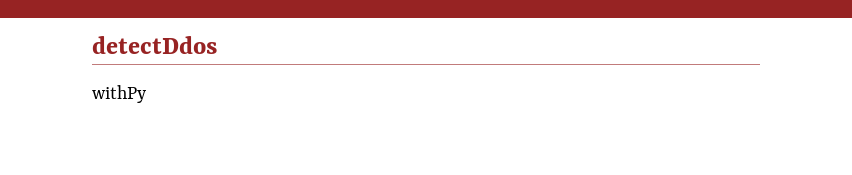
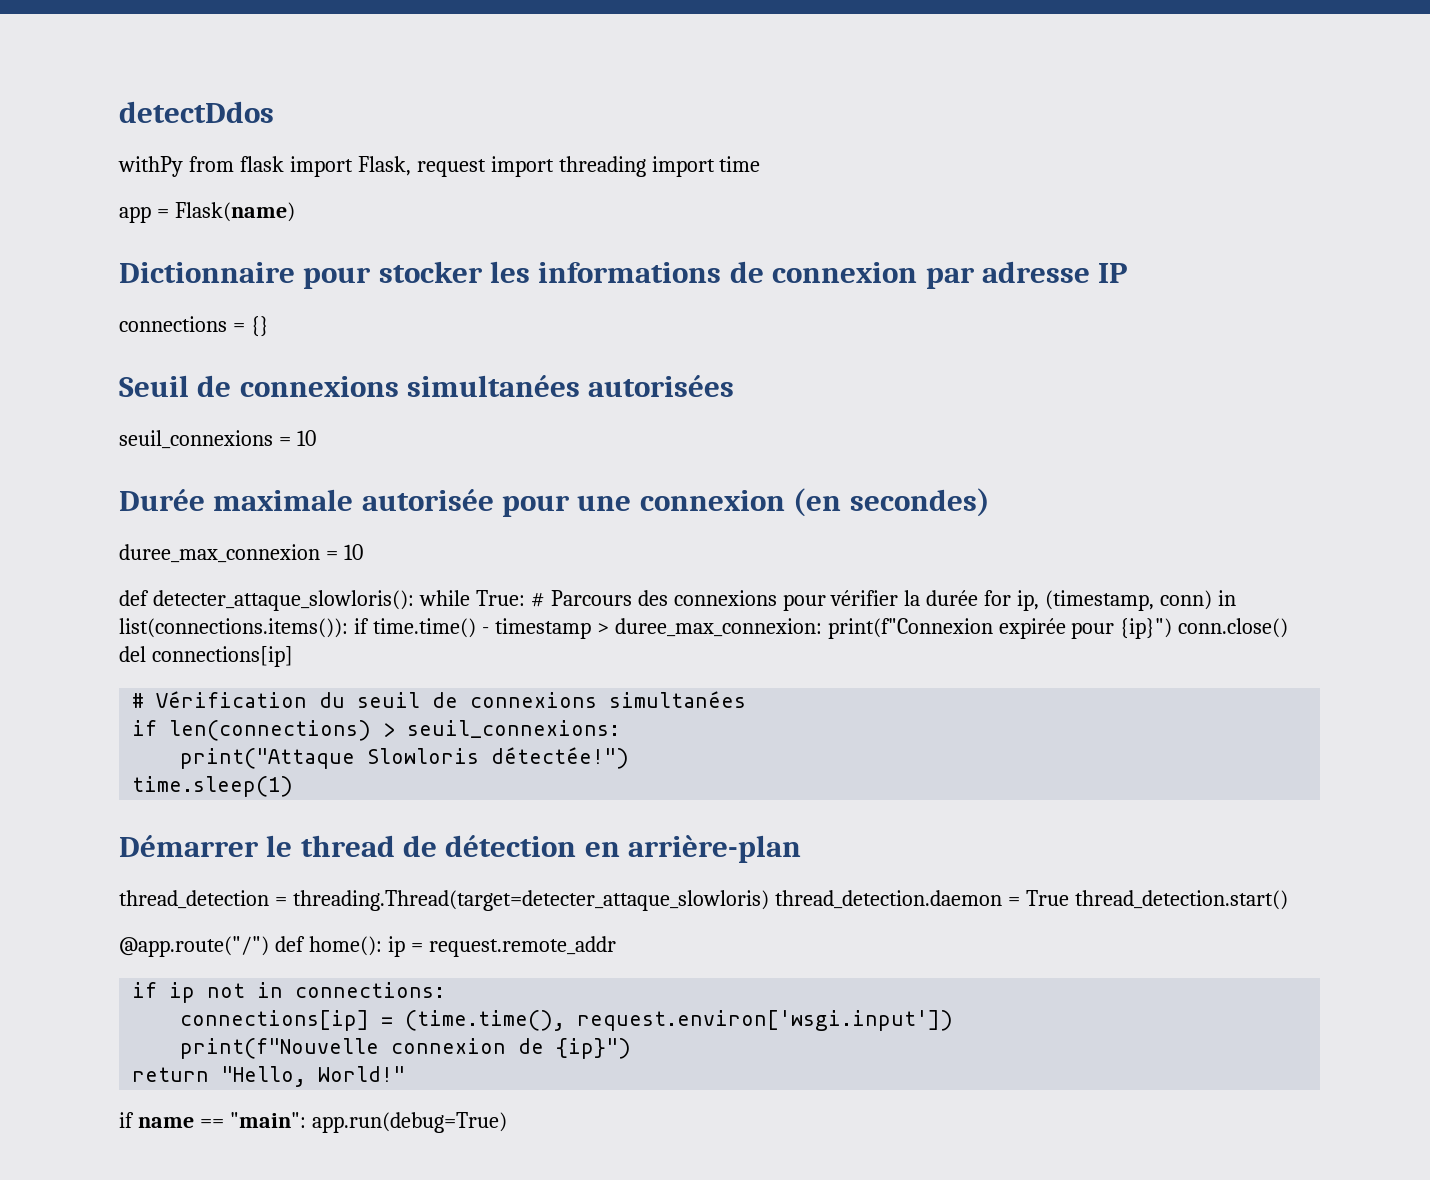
- withPy
+ withPy from flask import Flask, request import threading import time
+ app = Flask(name)
+ Dictionnaire pour stocker les informations de connexion par adresse IP
+ connections = {}
+ Seuil de connexions simultanées autorisées
+ seuil_connexions = 10
+ Durée maximale autorisée pour une connexion (en secondes)
+ duree_max_connexion = 10
+ def detecter_attaque_slowloris(): while True: # Parcours des connexions pour vérifier la durée for ip, (timestamp, conn) in list(connections.items()): if time.time() - timestamp > duree_max_connexion: print(f"Connexion expirée pour {ip}") conn.close() del connections[ip]
+ # Vérification du seuil de connexions simultanées
+ if len(connections) > seuil_connexions:
+ print("Attaque Slowloris détectée!")
+ time.sleep(1)
+ Démarrer le thread de détection en arrière-plan
+ thread_detection = threading.Thread(target=detecter_attaque_slowloris) thread_detection.daemon = True thread_detection.start()
+ @app.route("/") def home(): ip = request.remote_addr
+ if ip not in connections:
+ connections[ip] = (time.time(), request.environ['wsgi.input'])
+ print(f"Nouvelle connexion de {ip}")
+ return "Hello, World!"
+ if name == "main": app.run(debug=True)

